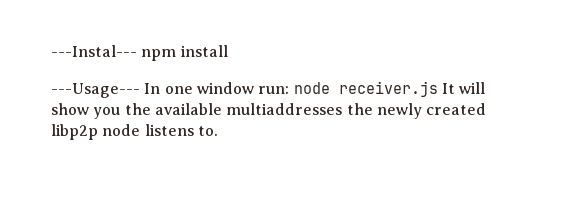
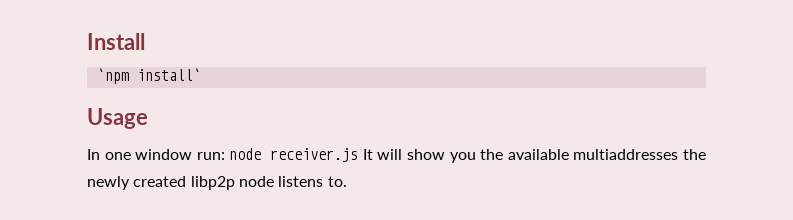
- ---Instal--- npm install
- ---Usage--- In one window run: node receiver.js It will show you the available multiaddresses the newly created libp2p node listens to.
+ Install
+ `npm install`
+ Usage
+ In one window run: node receiver.js It will show you the available multiaddresses the newly created libp2p node listens to.

